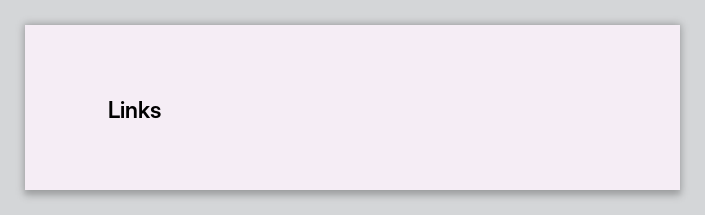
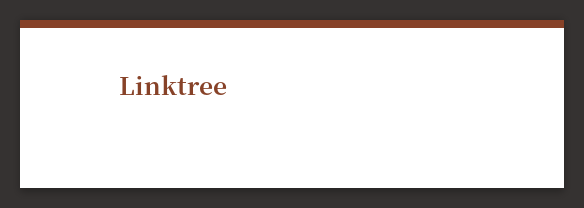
- Links
+ Linktree

